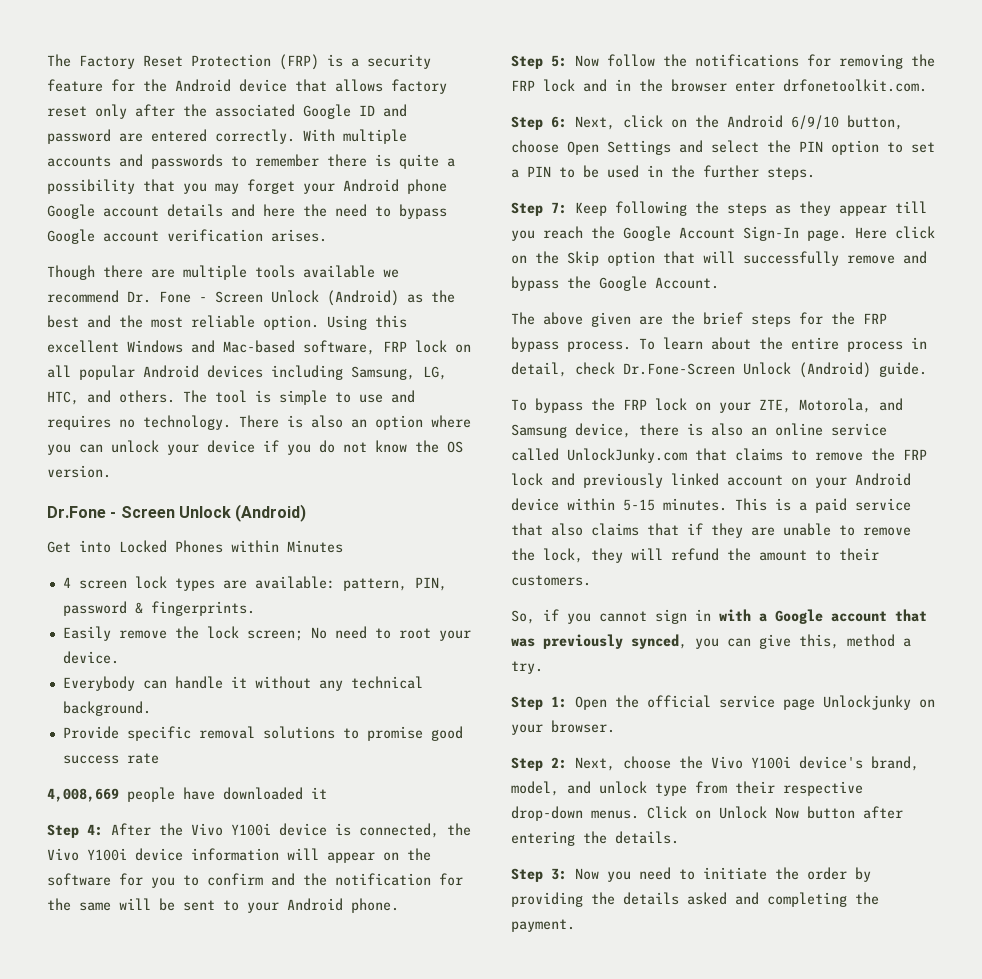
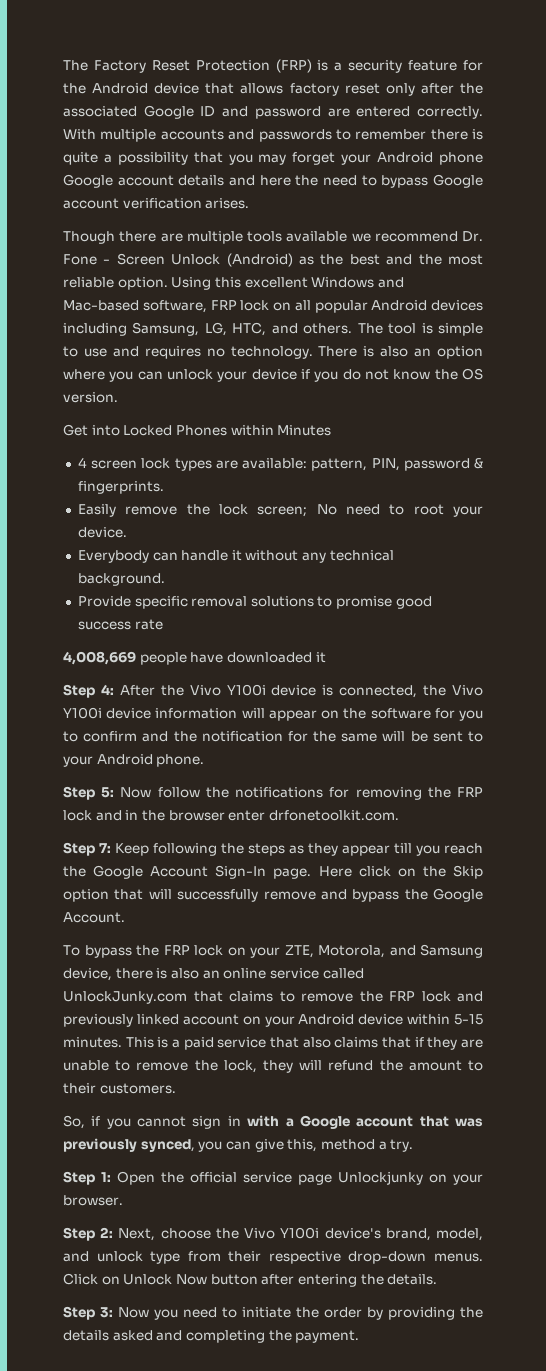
- Dr.Fone - Screen Unlock (Android)
- Step 6: Next, click on the Android 6/9/10 button, choose Open Settings and select the PIN option to set a PIN to be used in the further steps.
- The above given are the brief steps for the FRP bypass process. To learn about the entire process in detail, check Dr.Fone-Screen Unlock (Android) guide.

